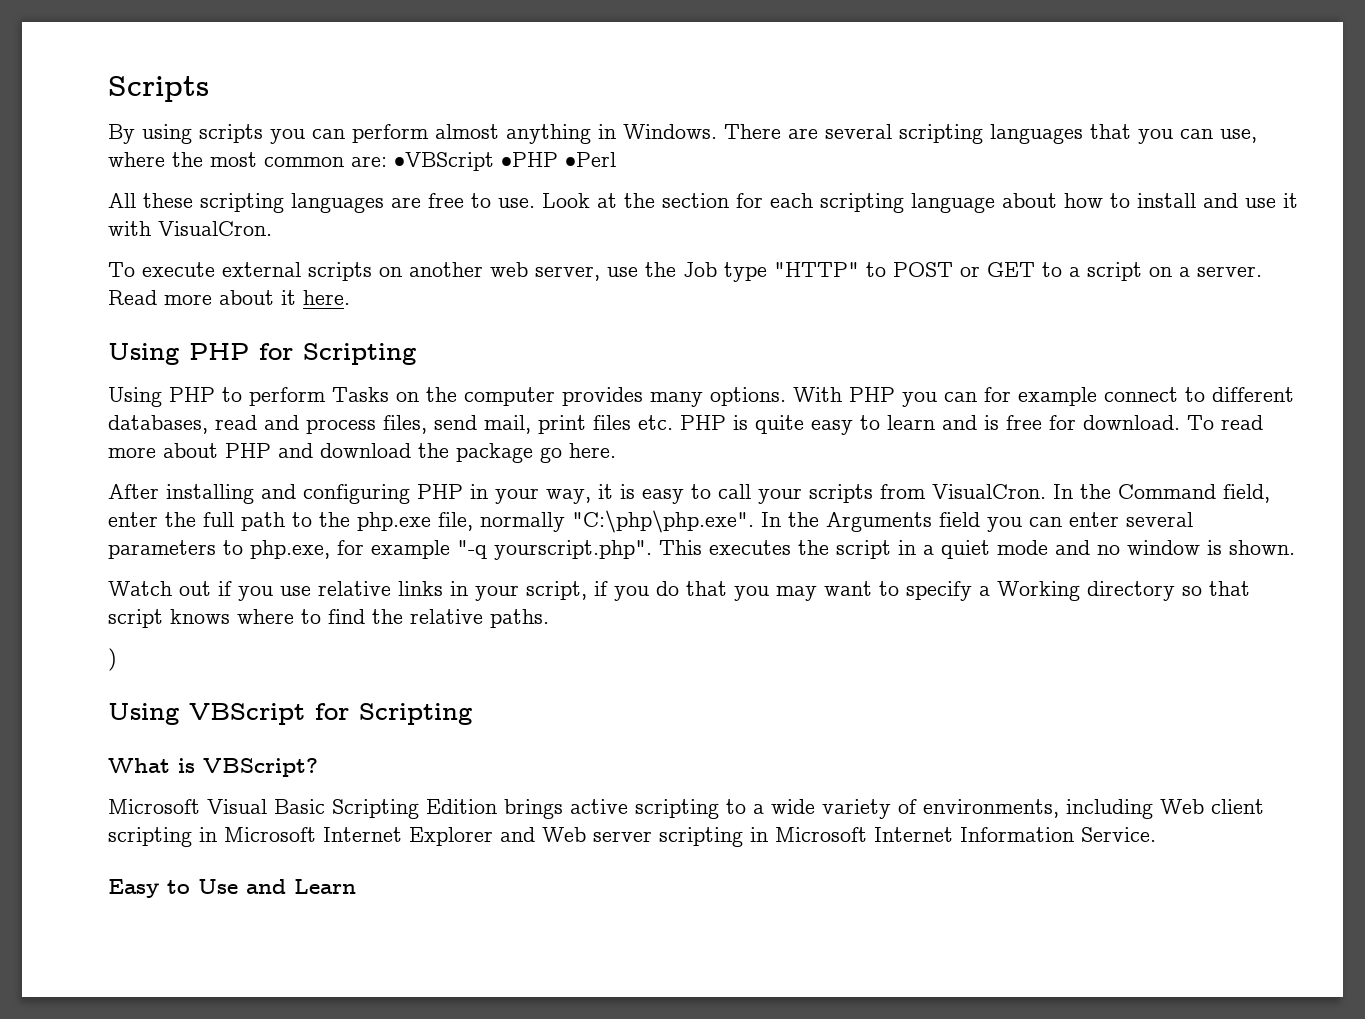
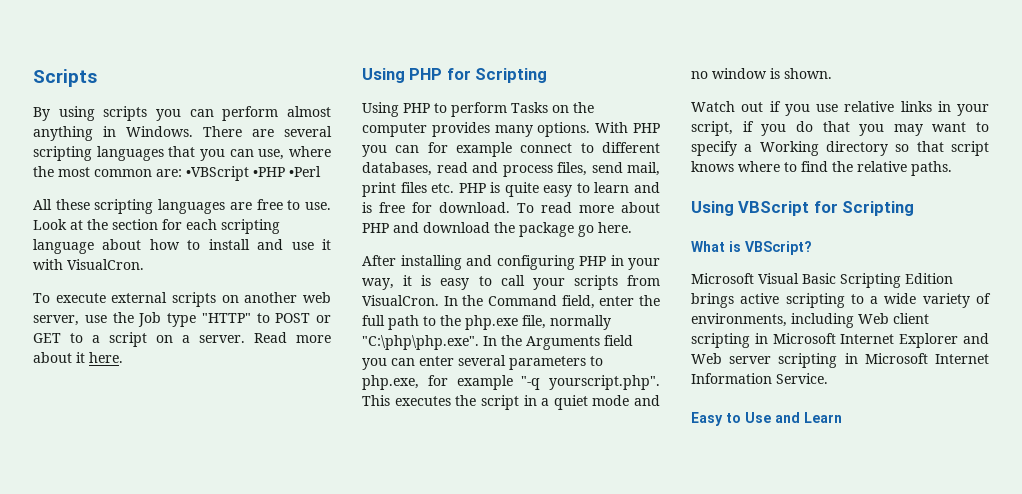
- )

